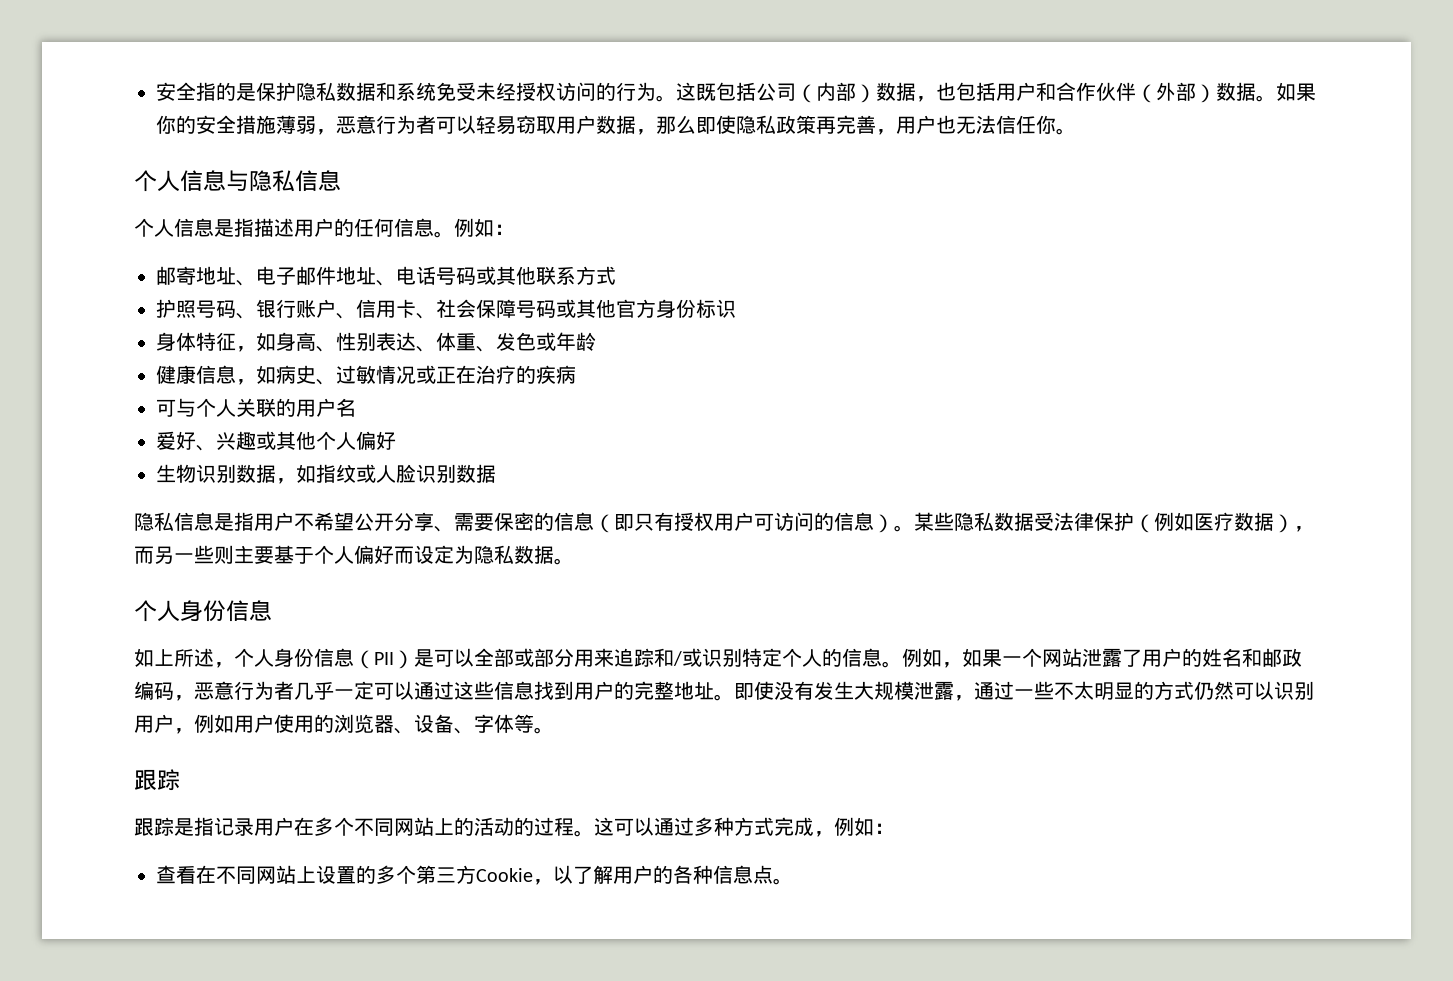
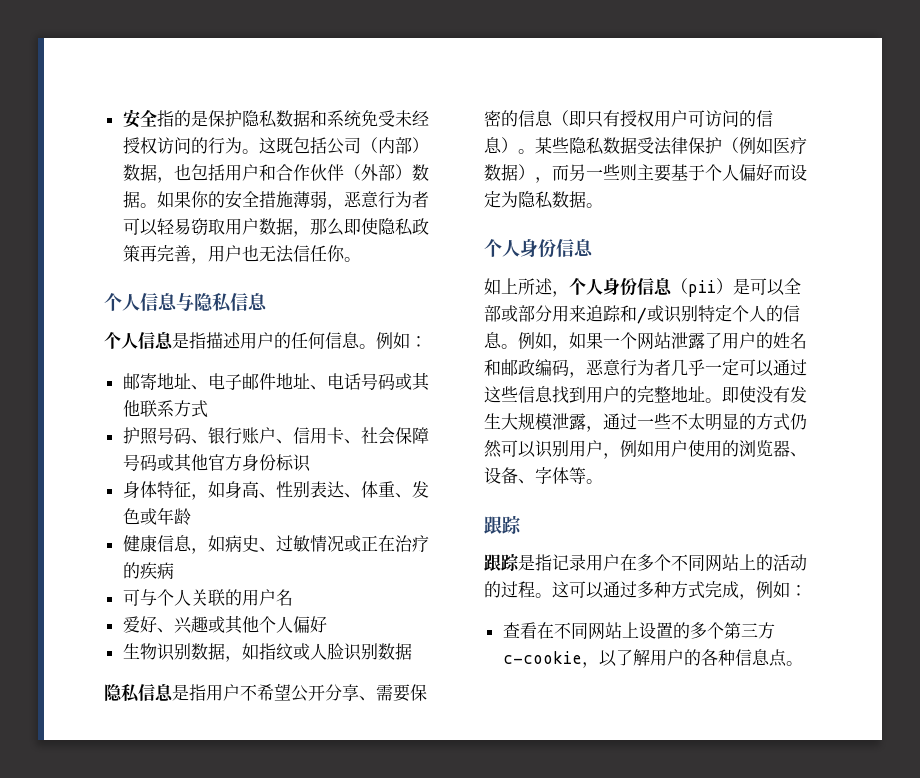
- 如上所述，个人身份信息（PII）是可以全部或部分用来追踪和/或识别特定个人的信息。
+ 如上所述，个人身份信息（pii）是可以全部或部分用来追踪和/或识别特定个人的信息。
- 查看在不同网站上设置的多个第三方Cookie，以了解用户的各种信息点。
+ 查看在不同网站上设置的多个第三方c-cookie，以了解用户的各种信息点。

